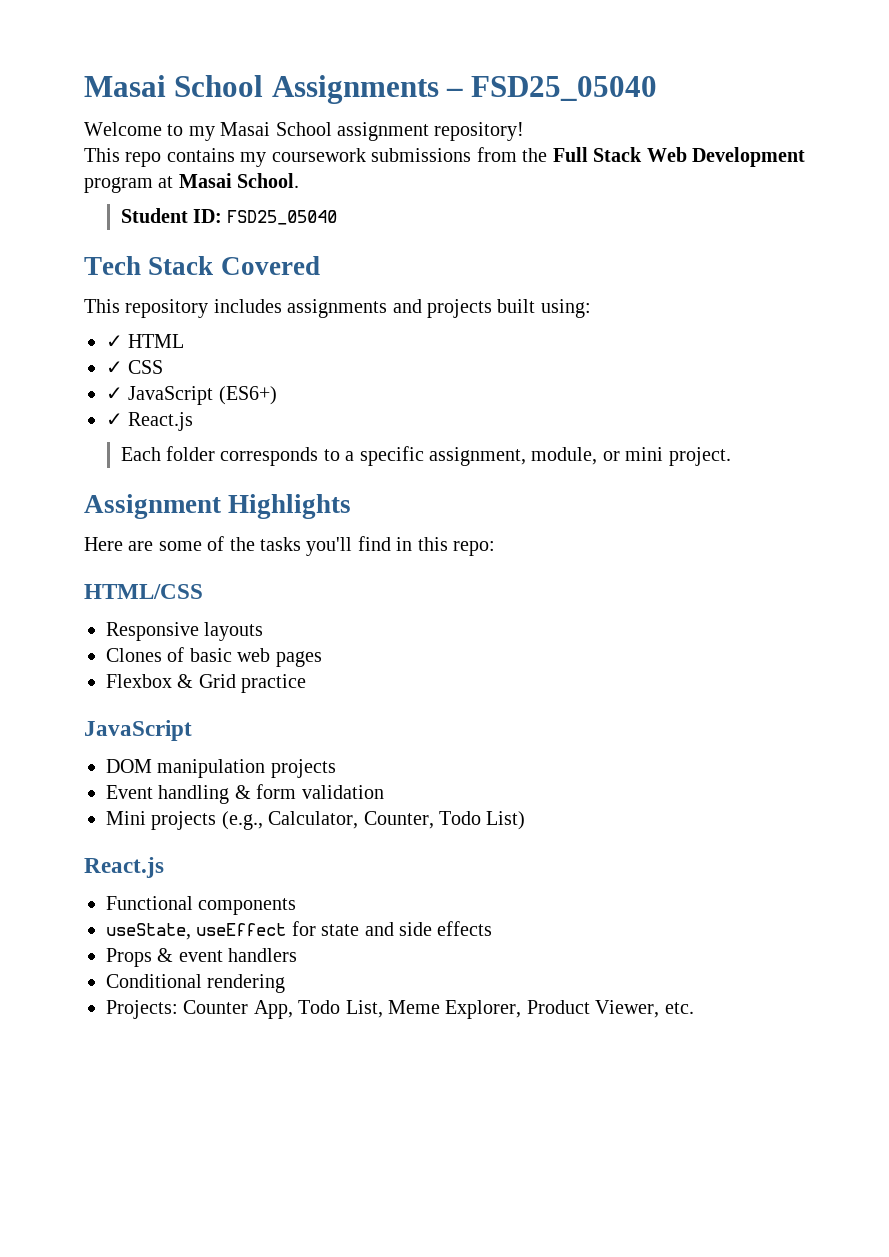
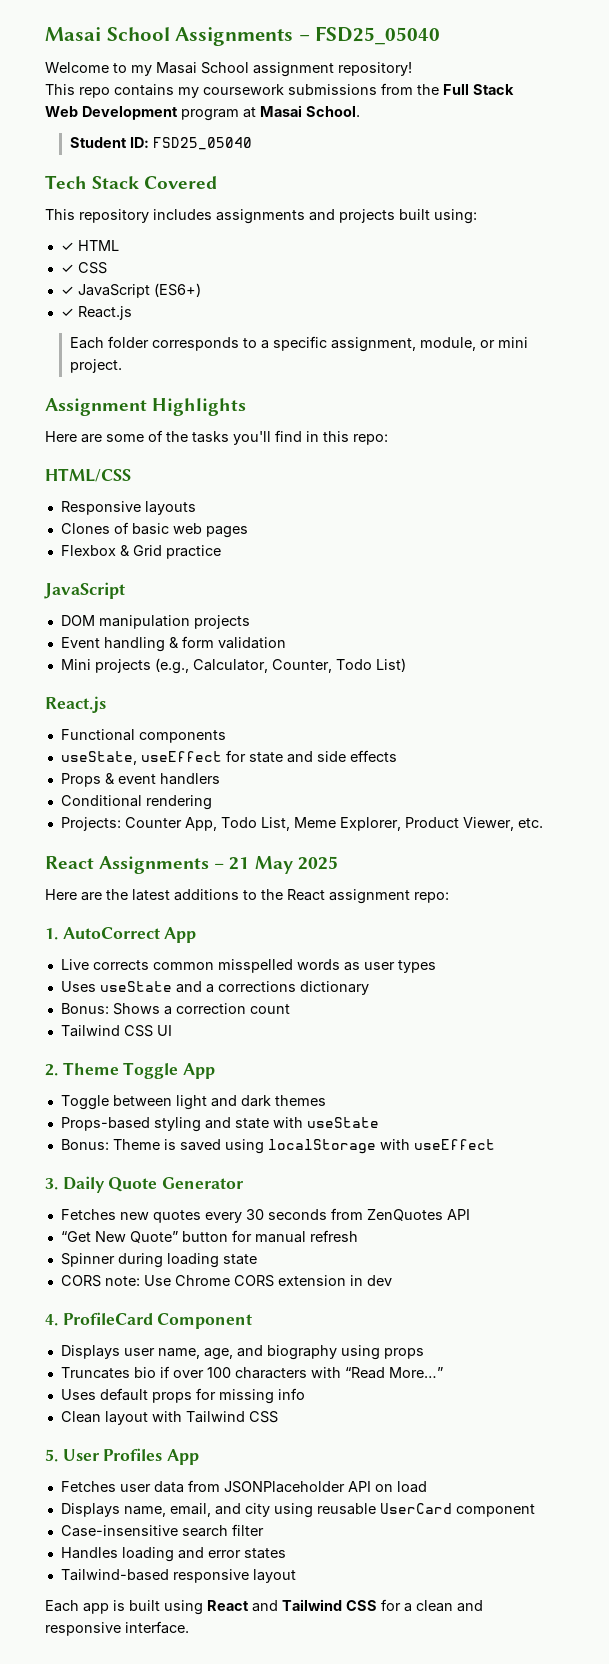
+ React Assignments – 21 May 2025
+ Here are the latest additions to the React assignment repo:
+ 1. AutoCorrect App
+ Live corrects common misspelled words as user types
+ Uses useState and a corrections dictionary
+ Bonus: Shows a correction count
+ Tailwind CSS UI
+ 2. Theme Toggle App
+ Toggle between light and dark themes
+ Props-based styling and state with useState
+ Bonus: Theme is saved using localStorage with useEffect
+ 3. Daily Quote Generator
+ Fetches new quotes every 30 seconds from ZenQuotes API
+ “Get New Quote” button for manual refresh
+ Spinner during loading state
+ CORS note: Use Chrome CORS extension in dev
+ 4. ProfileCard Component
+ Displays user name, age, and biography using props
+ Truncates bio if over 100 characters with “Read More…”
+ Uses default props for missing info
+ Clean layout with Tailwind CSS
+ 5. User Profiles App
+ Fetches user data from JSONPlaceholder API on load
+ Displays name, email, and city using reusable UserCard component
+ Case-insensitive search filter
+ Handles loading and error states
+ Tailwind-based responsive layout
+ Each app is built using React and Tailwind CSS for a clean and responsive interface.

